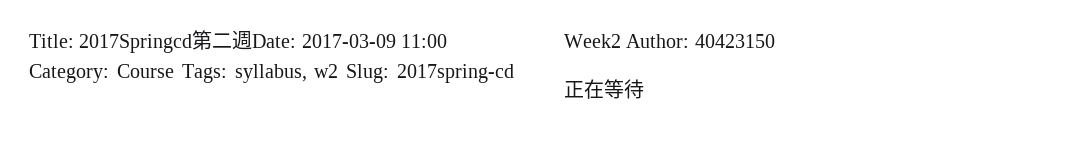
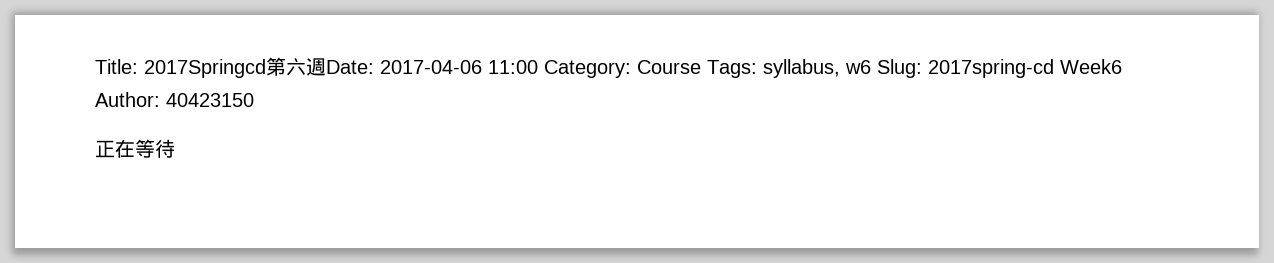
- Title: 2017Springcd第二週Date: 2017-03-09 11:00 Category: Course Tags: syllabus, w2 Slug: 2017spring-cd Week2 Author: 40423150
+ Title: 2017Springcd第六週Date: 2017-04-06 11:00 Category: Course Tags: syllabus, w6 Slug: 2017spring-cd Week6 Author: 40423150

